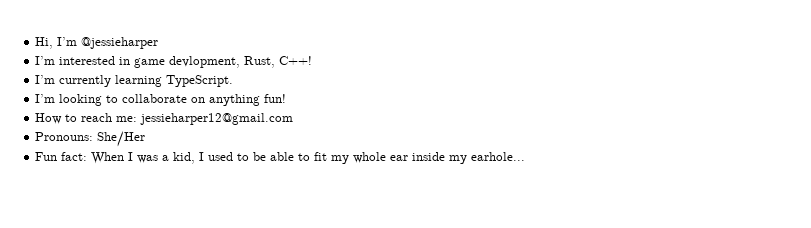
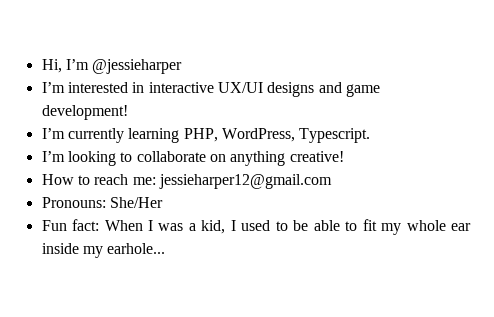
- I’m interested in game devlopment, Rust, C++!
+ I’m interested in interactive UX/UI designs and game development!
- I’m currently learning TypeScript.
+ I’m currently learning PHP, WordPress, Typescript.
- I’m looking to collaborate on anything fun!
+ I’m looking to collaborate on anything creative!

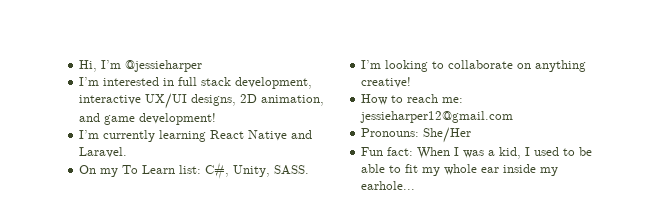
- I’m interested in interactive UX/UI designs and game development!
+ I’m interested in full stack development, interactive UX/UI designs, 2D animation, and game development!
- I’m currently learning PHP, WordPress, Typescript.
+ I’m currently learning React Native and Laravel.
+ On my To Learn list: C#, Unity, SASS.

